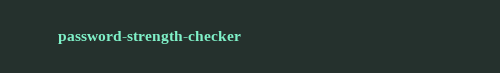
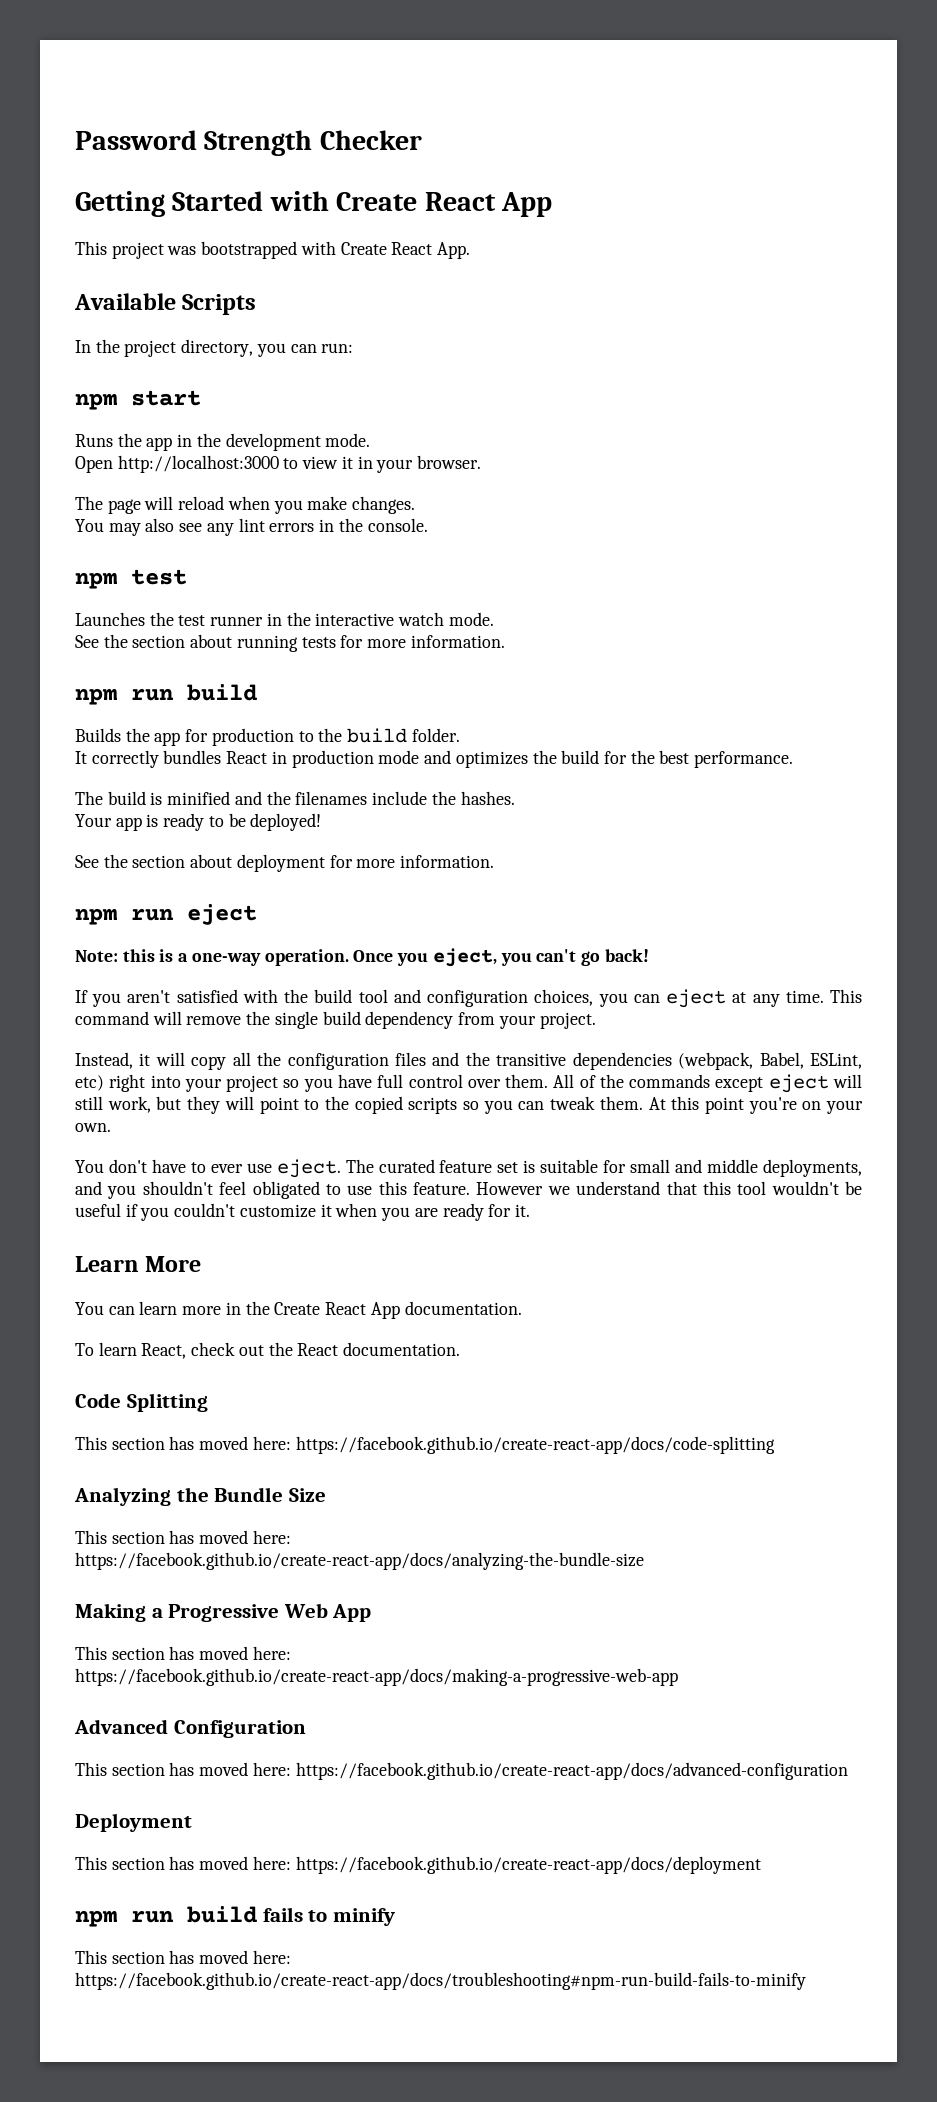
- password-strength-checker
+ Password Strength Checker
+ Getting Started with Create React App
+ This project was bootstrapped with Create React App.
+ Available Scripts
+ In the project directory, you can run:
+ npm start
+ Runs the app in the development mode.
+ Open http://localhost:3000 to view it in your browser.
+ The page will reload when you make changes.
+ You may also see any lint errors in the console.
+ npm test
+ Launches the test runner in the interactive watch mode.
+ See the section about running tests for more information.
+ npm run build
+ Builds the app for production to the build folder.
+ It correctly bundles React in production mode and optimizes the build for the best performance.
+ The build is minified and the filenames include the hashes.
+ Your app is ready to be deployed!
+ See the section about deployment for more information.
+ npm run eject
+ Note: this is a one-way operation. Once you eject, you can't go back!
+ If you aren't satisfied with the build tool and configuration choices, you can eject at any time. This command will remove the single build dependency from your project.
+ Instead, it will copy all the configuration files and the transitive dependencies (webpack, Babel, ESLint, etc) right into your project so you have full control over them. All of the commands except eject will still work, but they will point to the copied scripts so you can tweak them. At this point you're on your own.
+ You don't have to ever use eject. The curated feature set is suitable for small and middle deployments, and you shouldn't feel obligated to use this feature. However we understand that this tool wouldn't be useful if you couldn't customize it when you are ready for it.
+ Learn More
+ You can learn more in the Create React App documentation.
+ To learn React, check out the React documentation.
+ Code Splitting
+ This section has moved here: https://facebook.github.io/create-react-app/docs/code-splitting
+ Analyzing the Bundle Size
+ This section has moved here: https://facebook.github.io/create-react-app/docs/analyzing-the-bundle-size
+ Making a Progressive Web App
+ This section has moved here: https://facebook.github.io/create-react-app/docs/making-a-progressive-web-app
+ Advanced Configuration
+ This section has moved here: https://facebook.github.io/create-react-app/docs/advanced-configuration
+ Deployment
+ This section has moved here: https://facebook.github.io/create-react-app/docs/deployment
+ npm run build fails to minify
+ This section has moved here: https://facebook.github.io/create-react-app/docs/troubleshooting#npm-run-build-fails-to-minify

